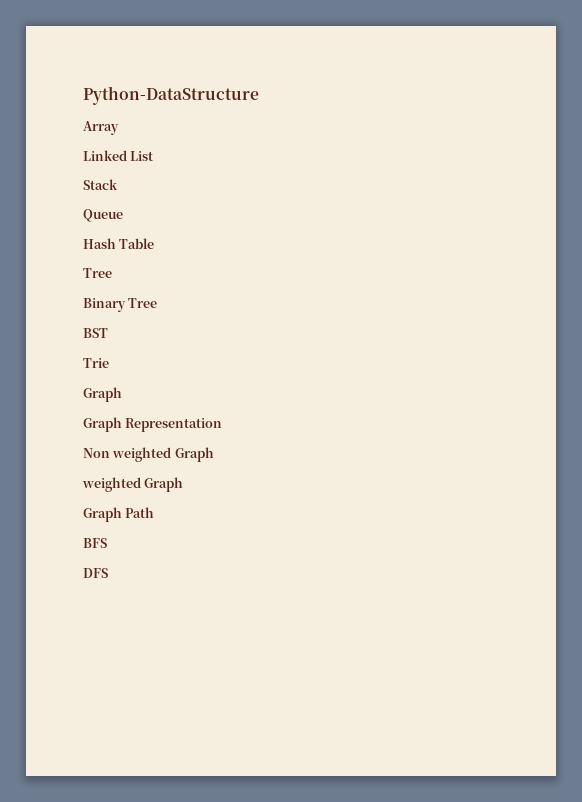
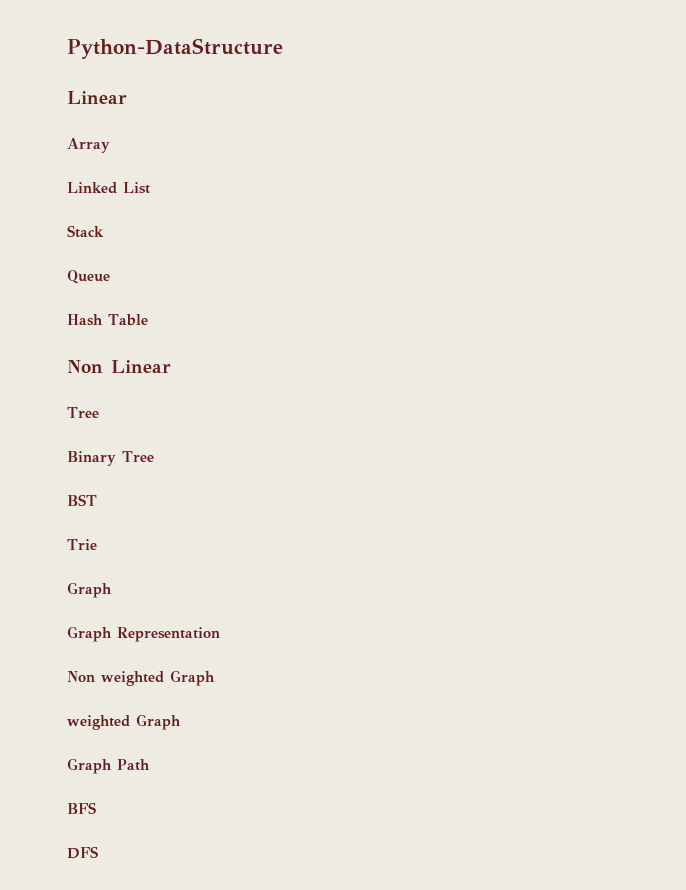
  Python-DataStructure
+ Linear
+ Non Linear

